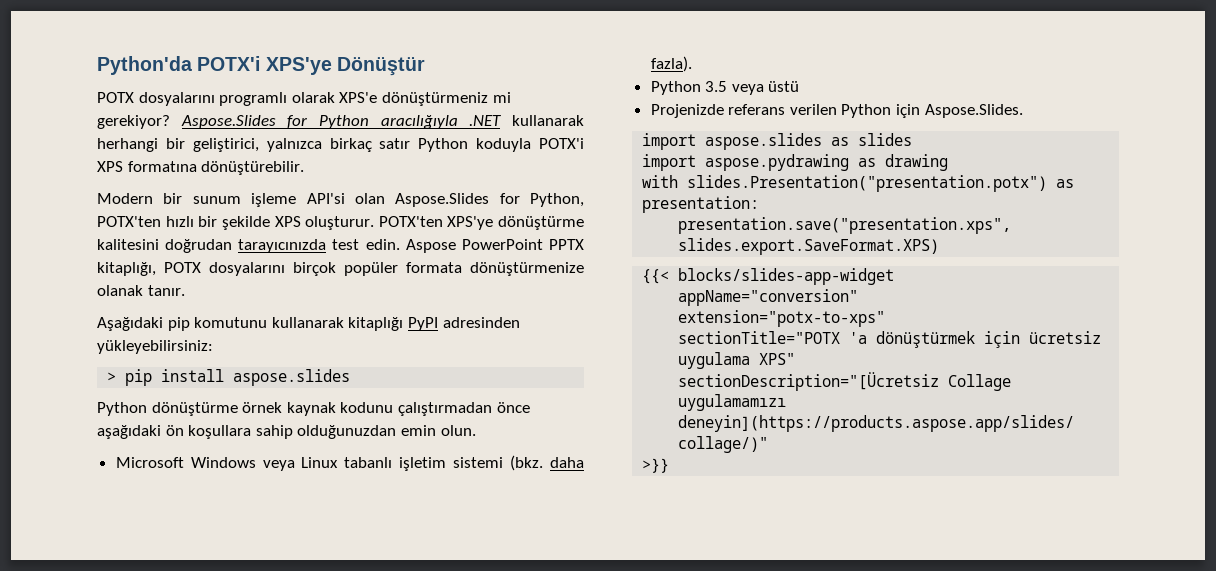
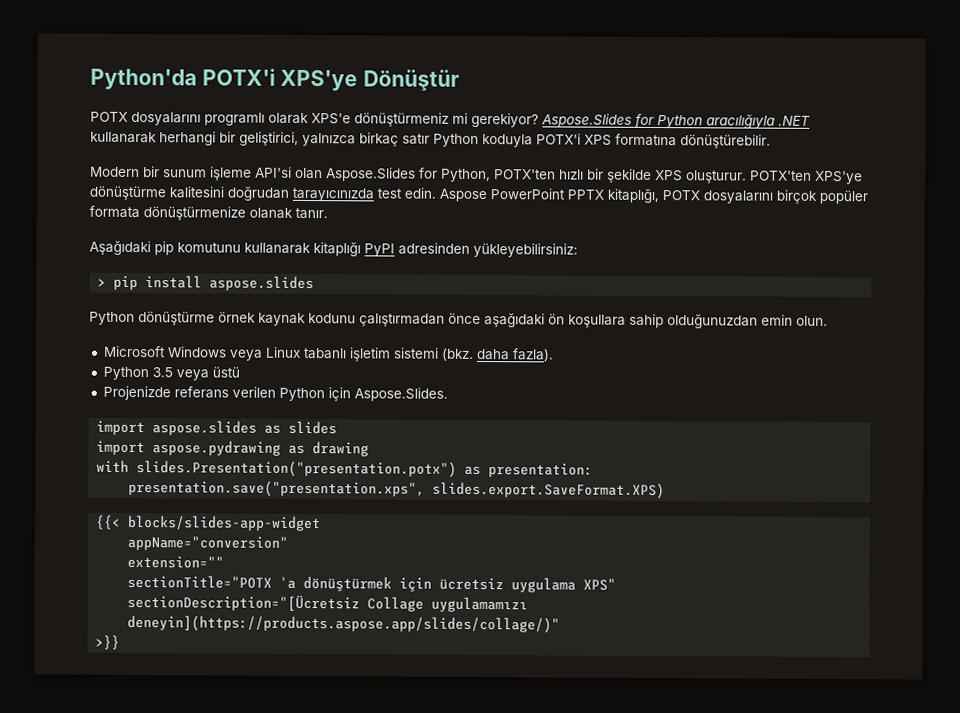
- extension="potx-to-xps"
+ extension=""

